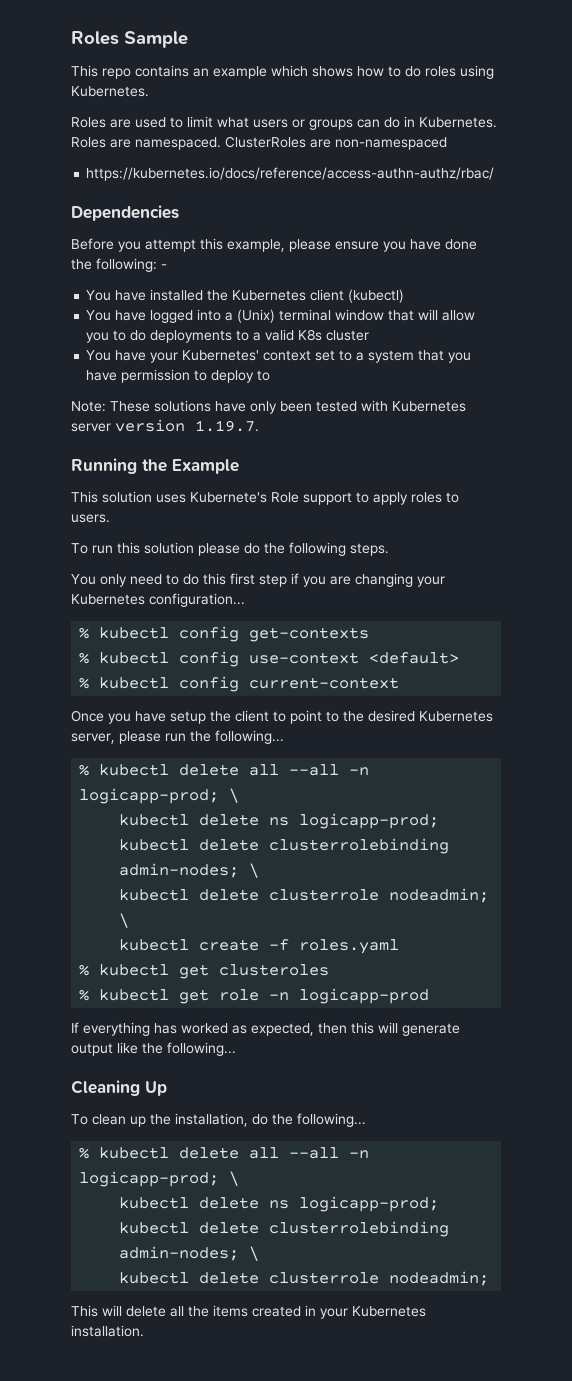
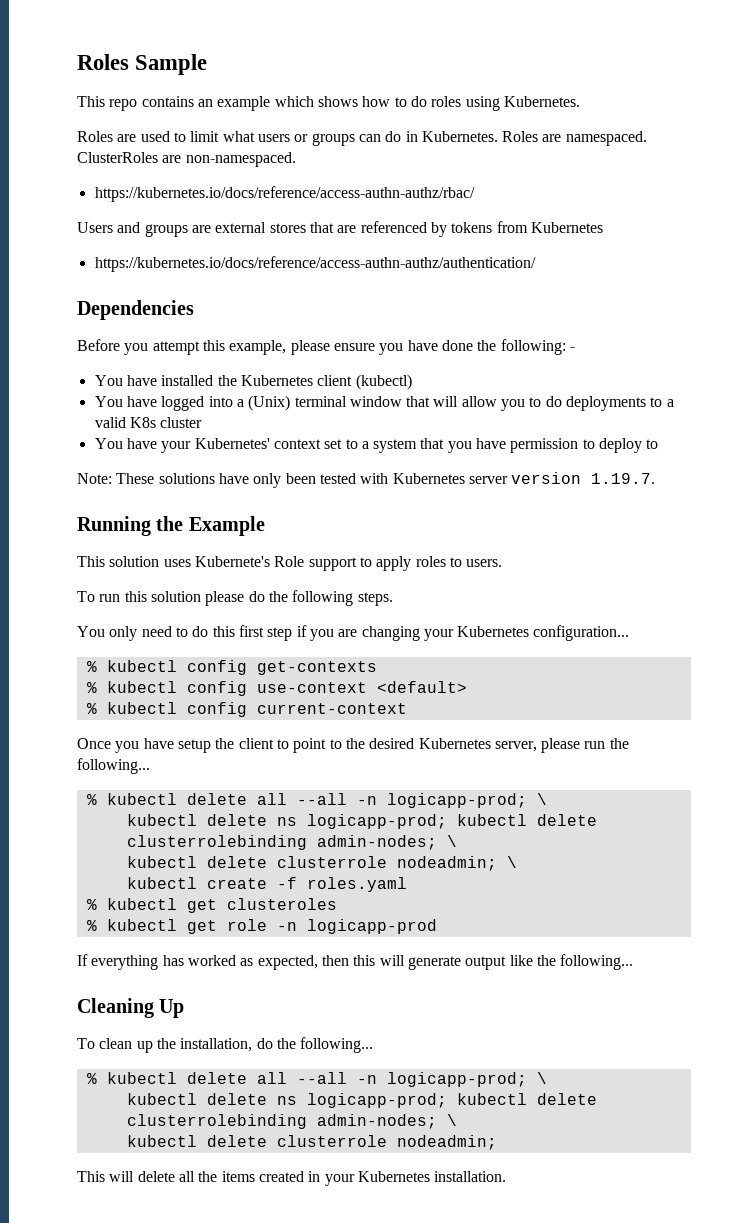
- ClusterRoles are non-namespaced
+ ClusterRoles are non-namespaced.
+ Users and groups are external stores that are referenced by tokens from Kubernetes
+ https://kubernetes.io/docs/reference/access-authn-authz/authentication/

